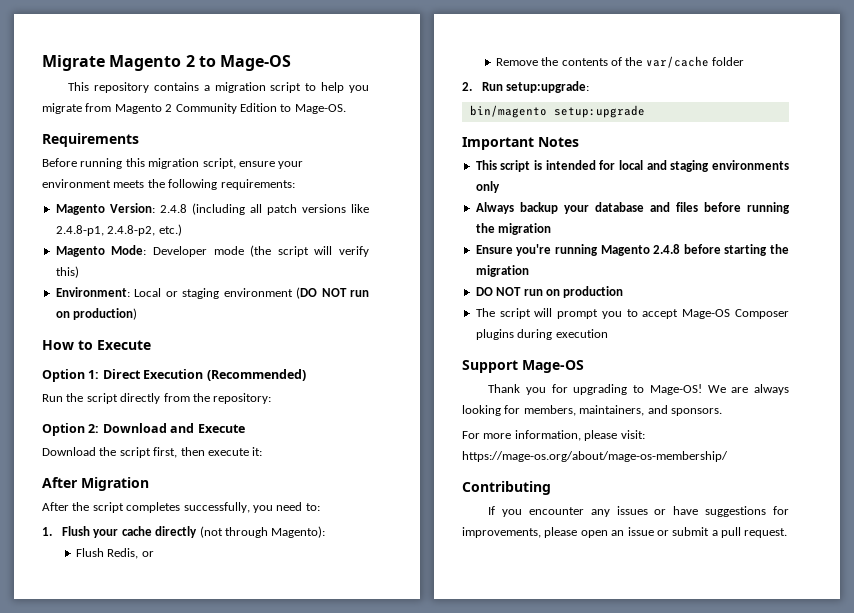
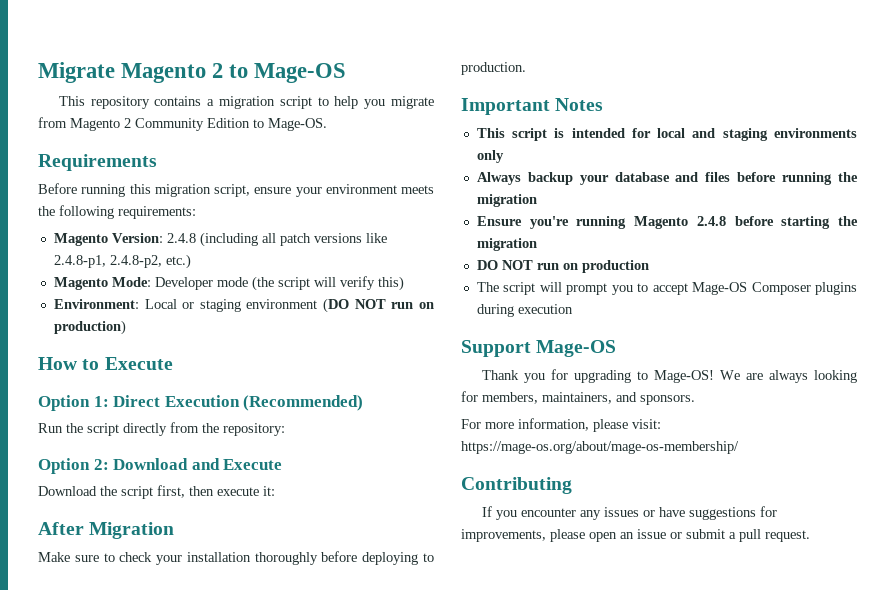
- After the script completes successfully, you need to:
- 1. Flush your cache directly (not through Magento):
- Flush Redis, or
- Remove the contents of the var/cache folder
- 2. Run setup:upgrade:
- bin/magento setup:upgrade
+ Make sure to check your installation thoroughly before deploying to production.

